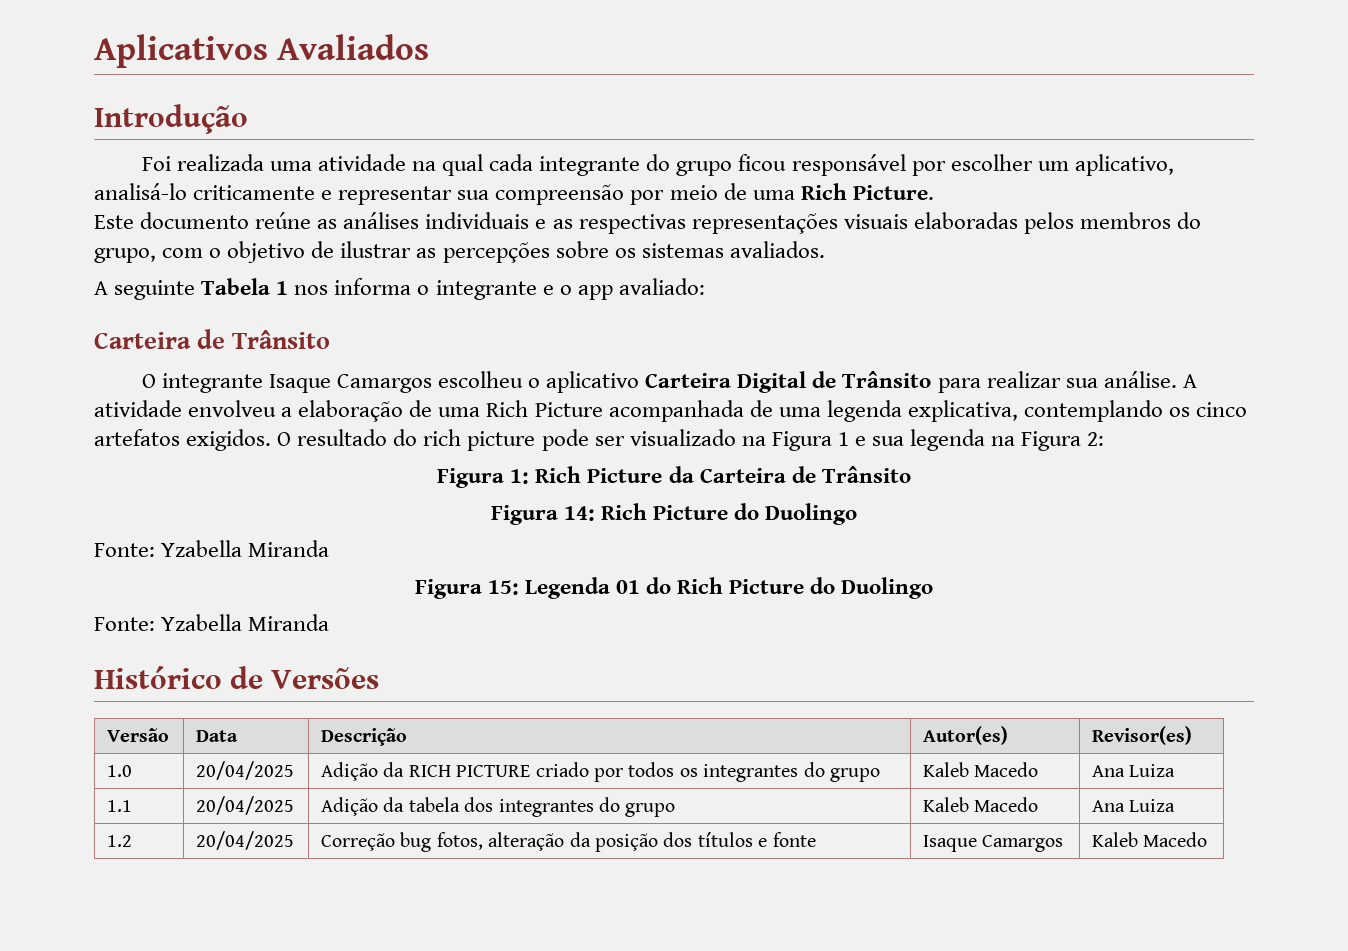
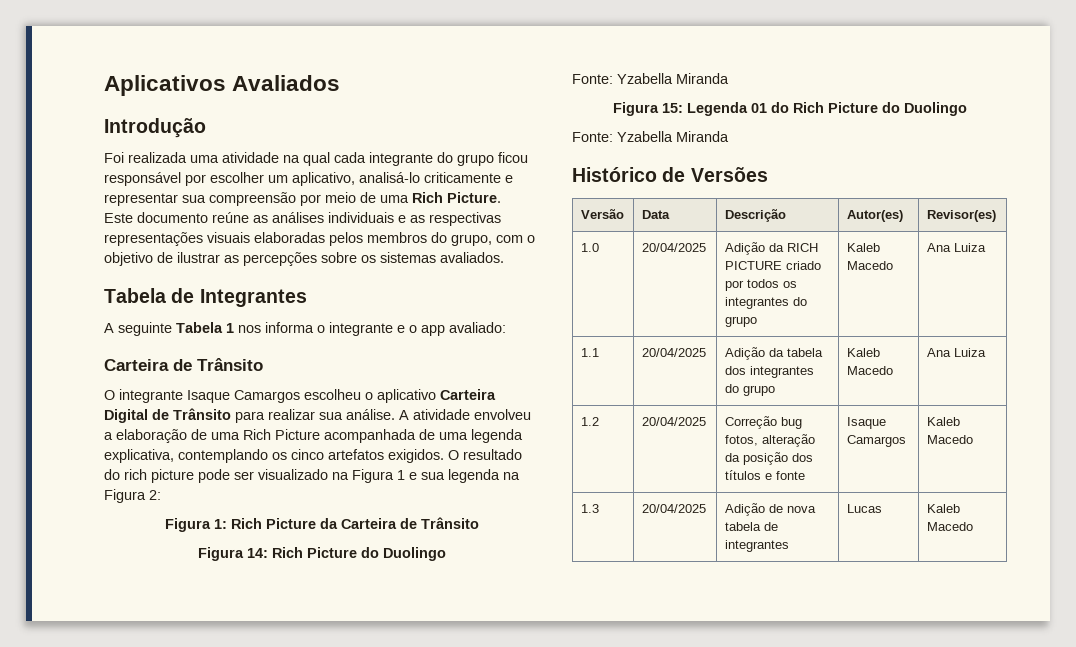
+ Tabela de Integrantes
+ 1.3 | 20/04/2025 | Adição de nova tabela de integrantes | Lucas | Kaleb Macedo

